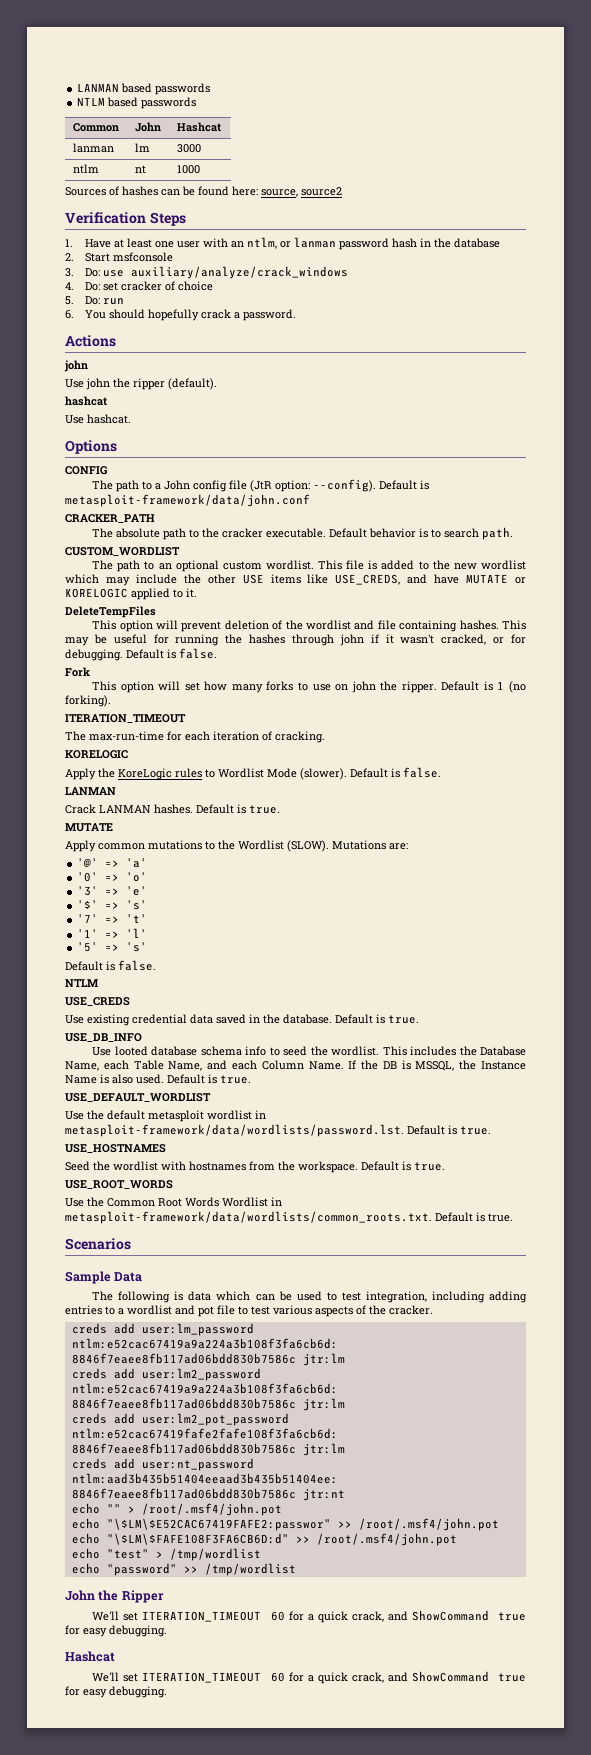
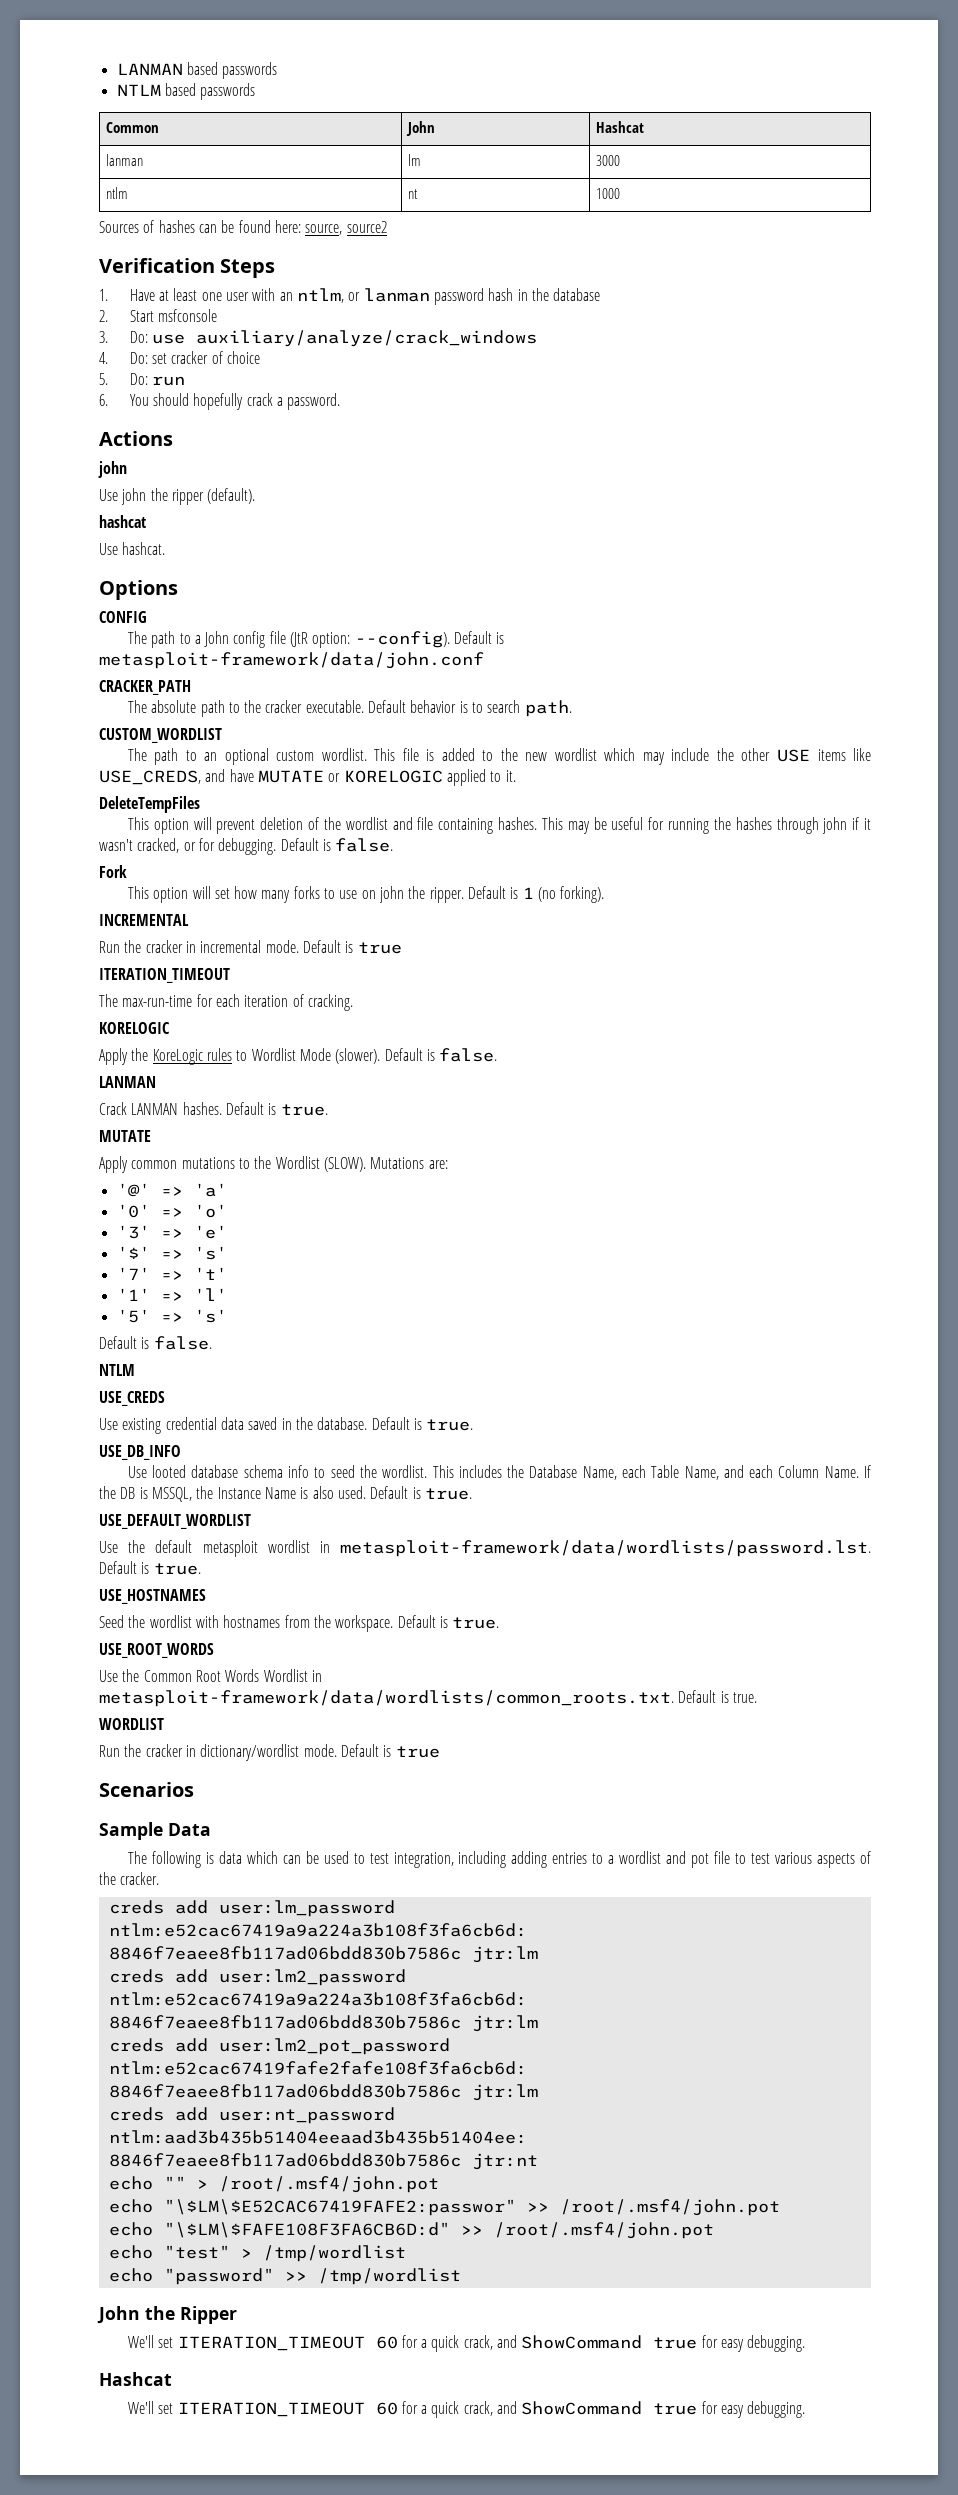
+ INCREMENTAL
+ Run the cracker in incremental mode. Default is true
+ WORDLIST
+ Run the cracker in dictionary/wordlist mode. Default is true

